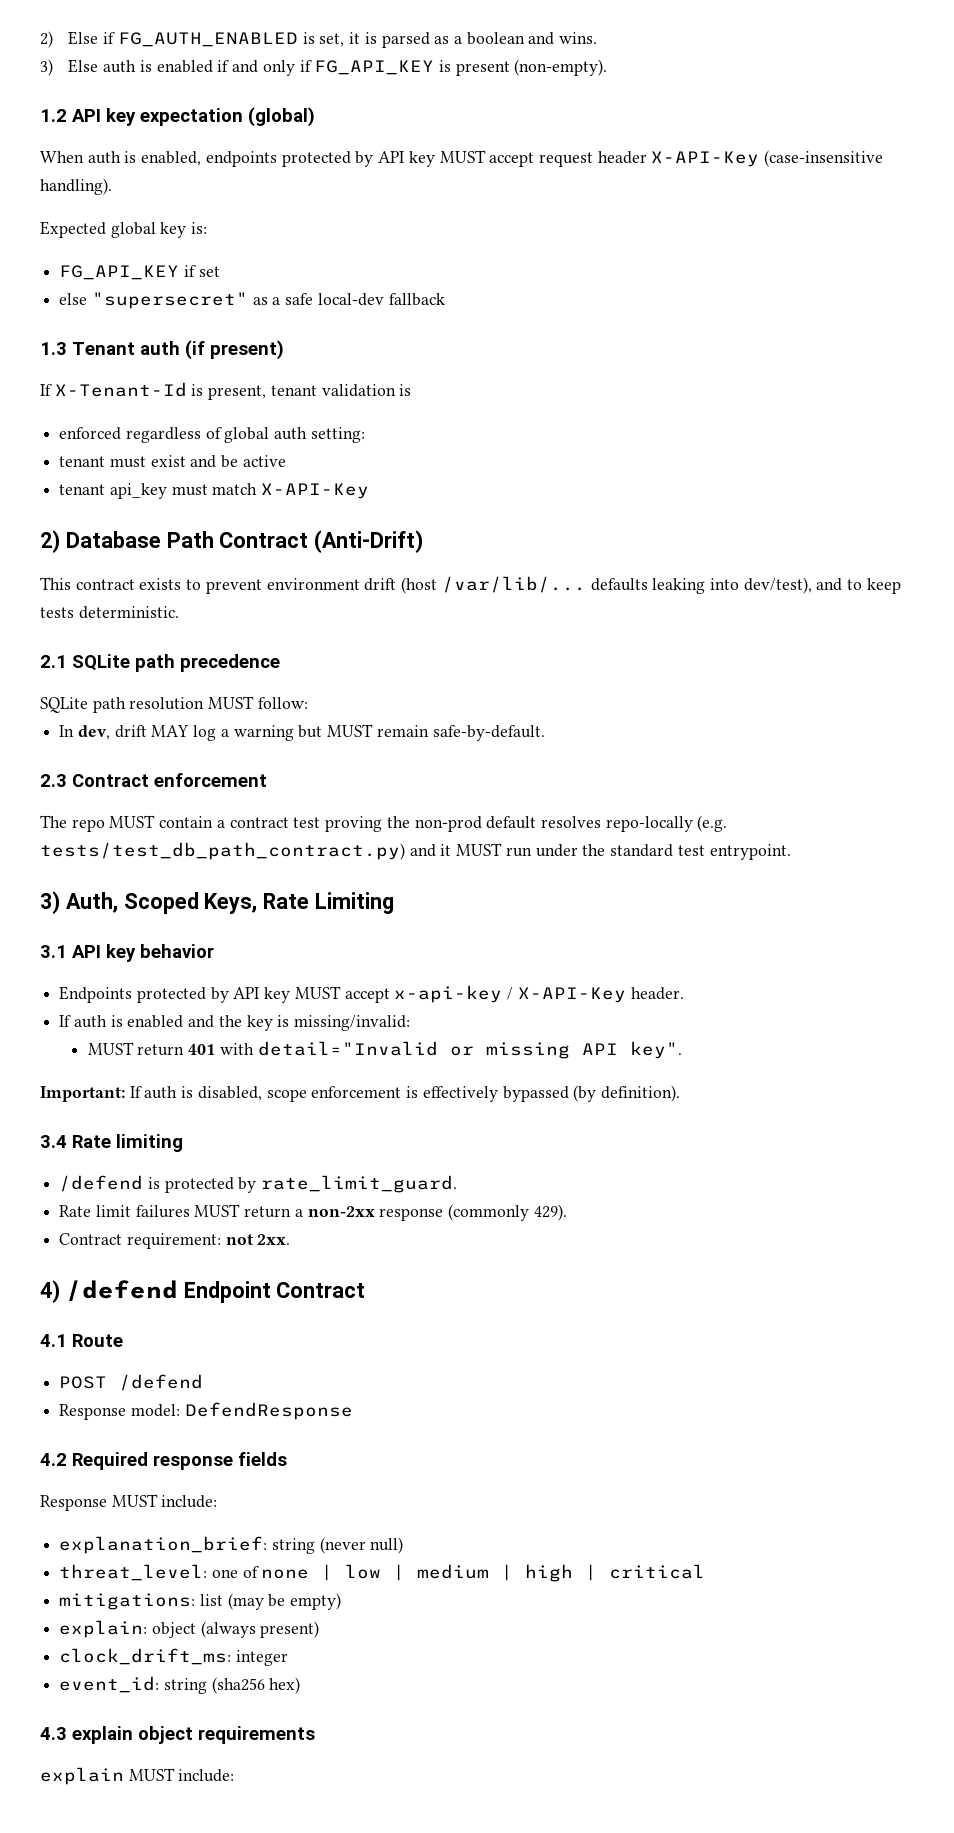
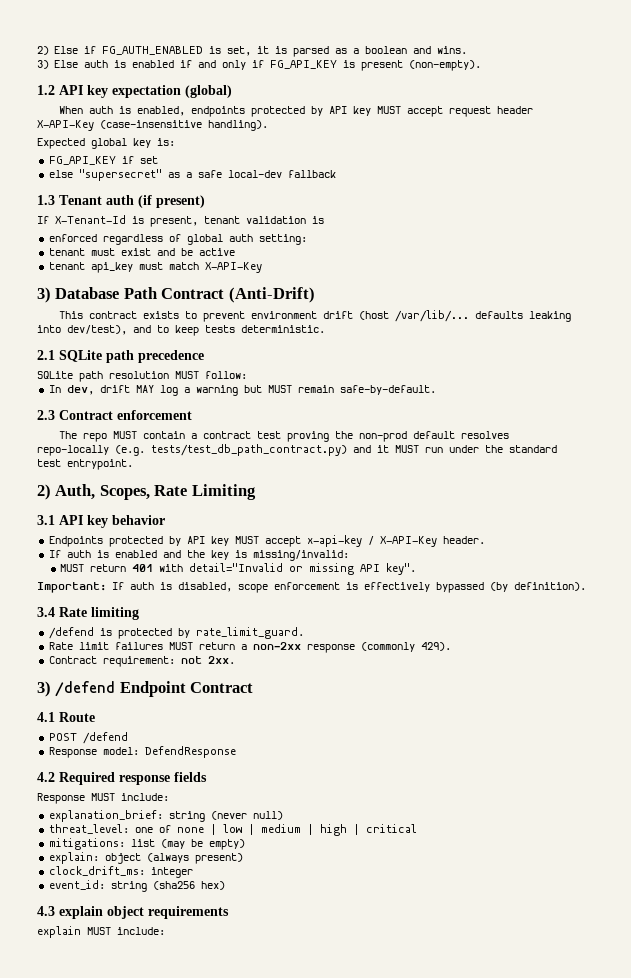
- 2) Database Path Contract (Anti-Drift)
+ 3) Database Path Contract (Anti-Drift)
- 3) Auth, Scoped Keys, Rate Limiting
+ 2) Auth, Scopes, Rate Limiting
- 4) /defend Endpoint Contract
+ 3) /defend Endpoint Contract

